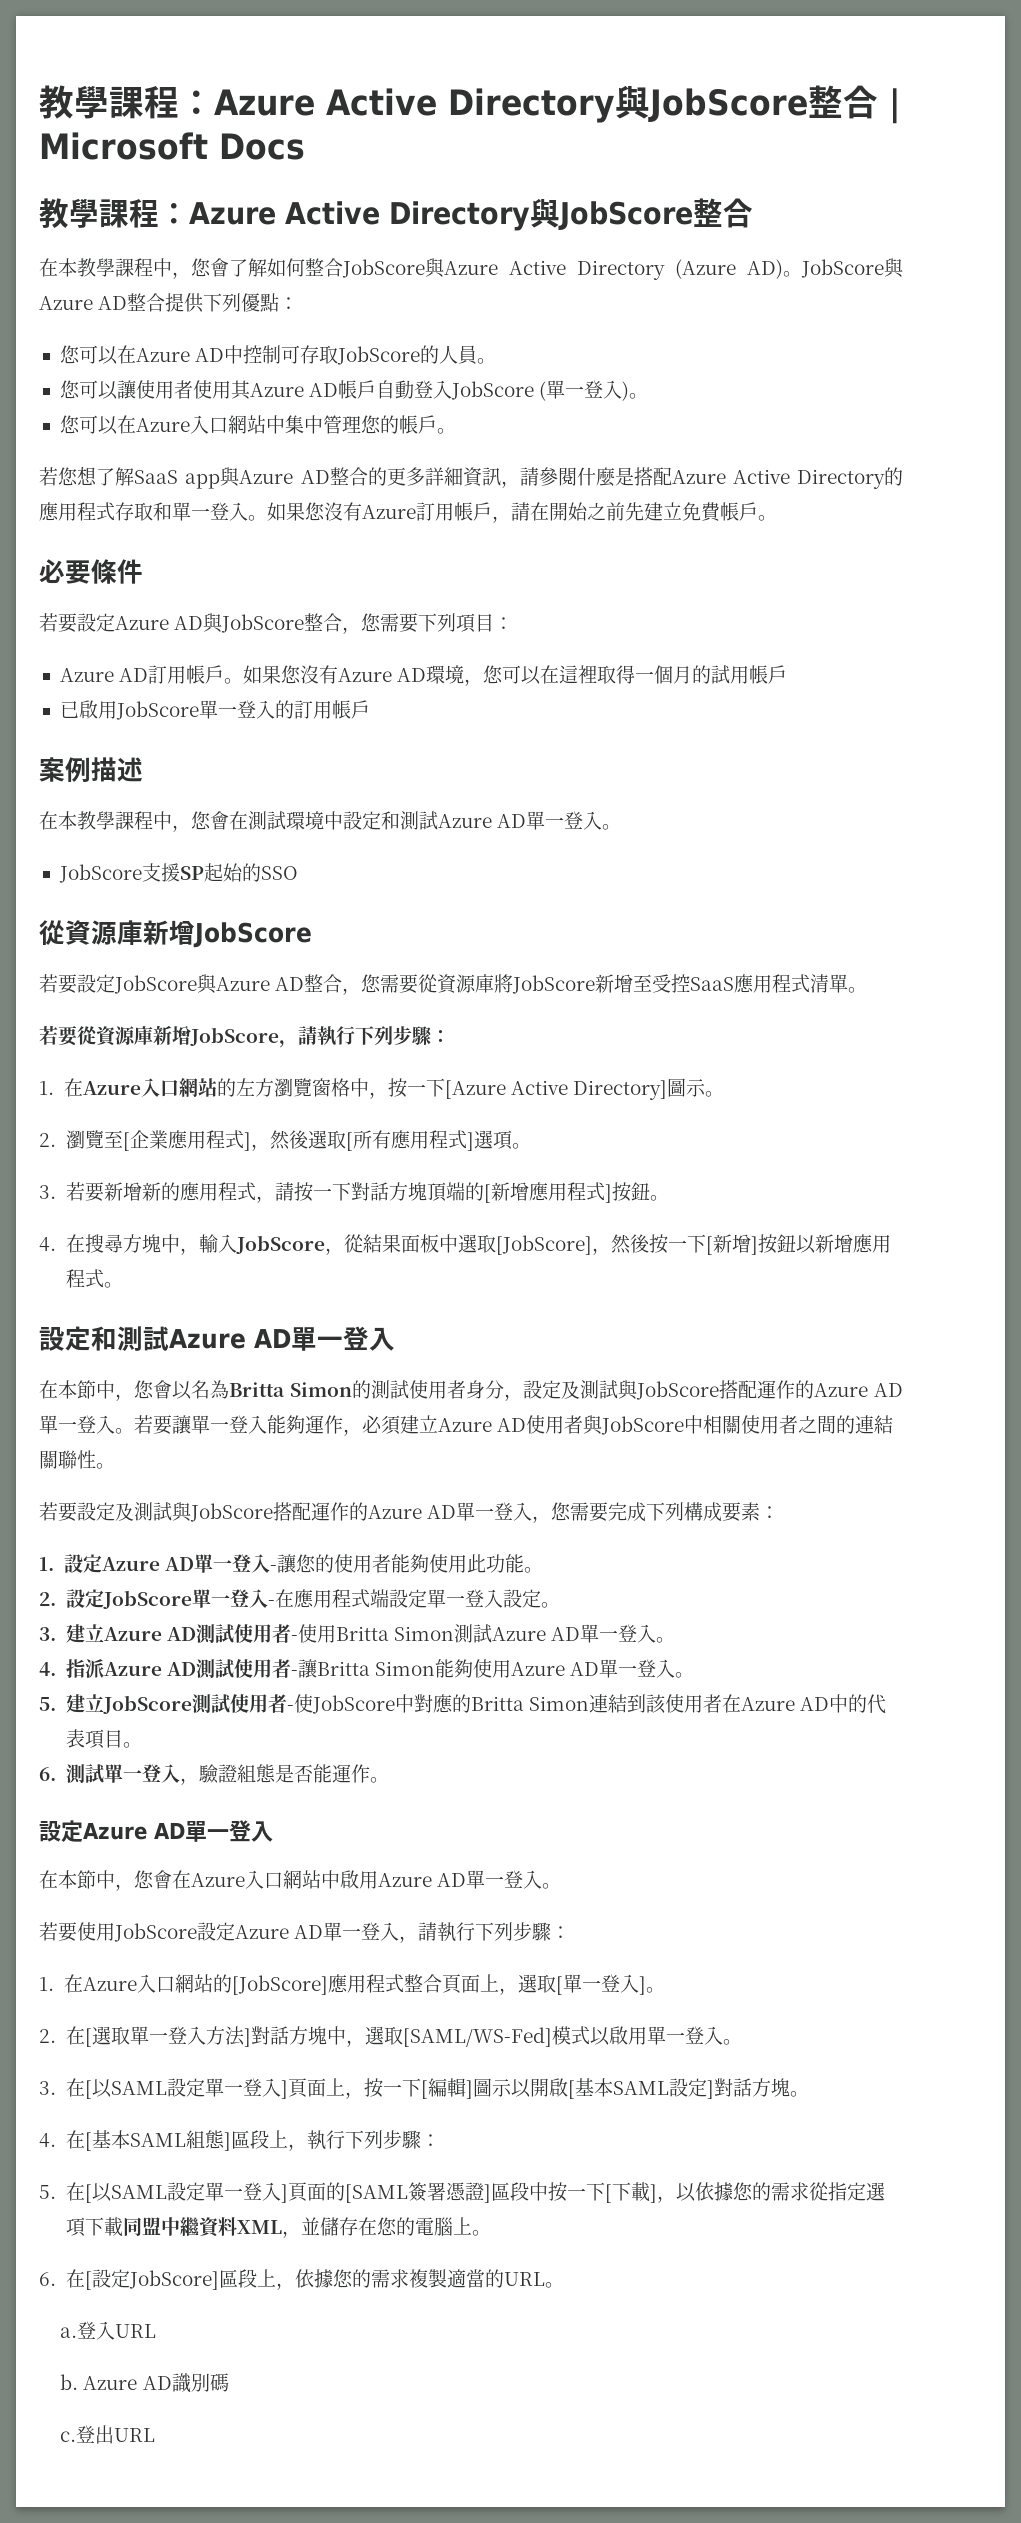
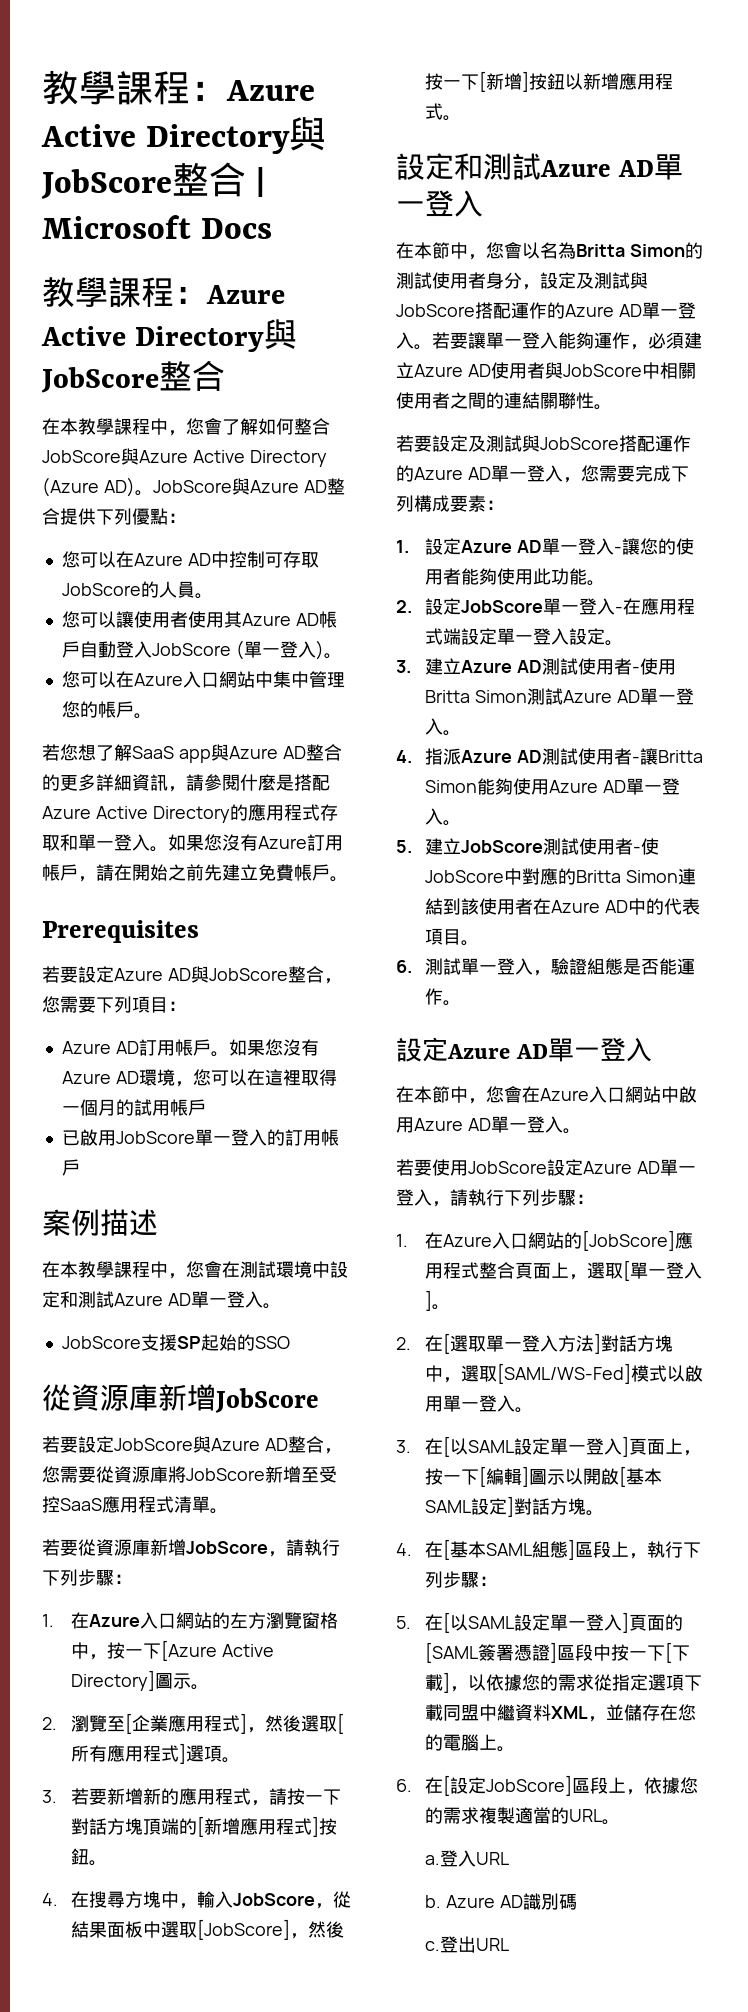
- 必要條件
+ Prerequisites

